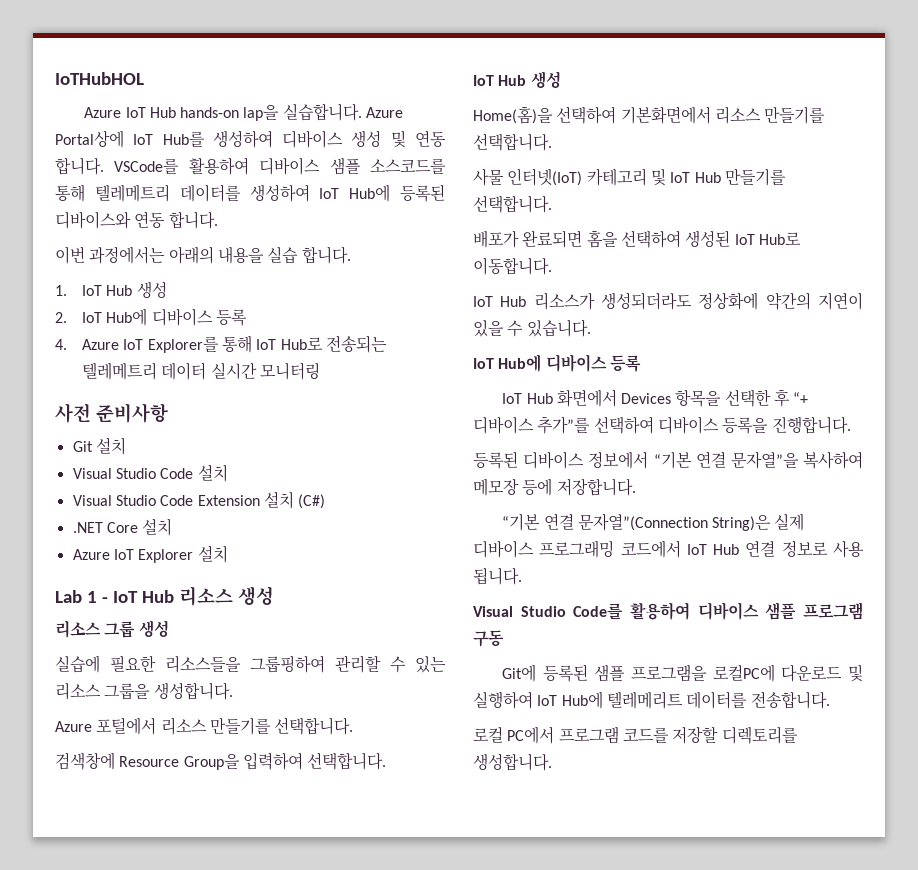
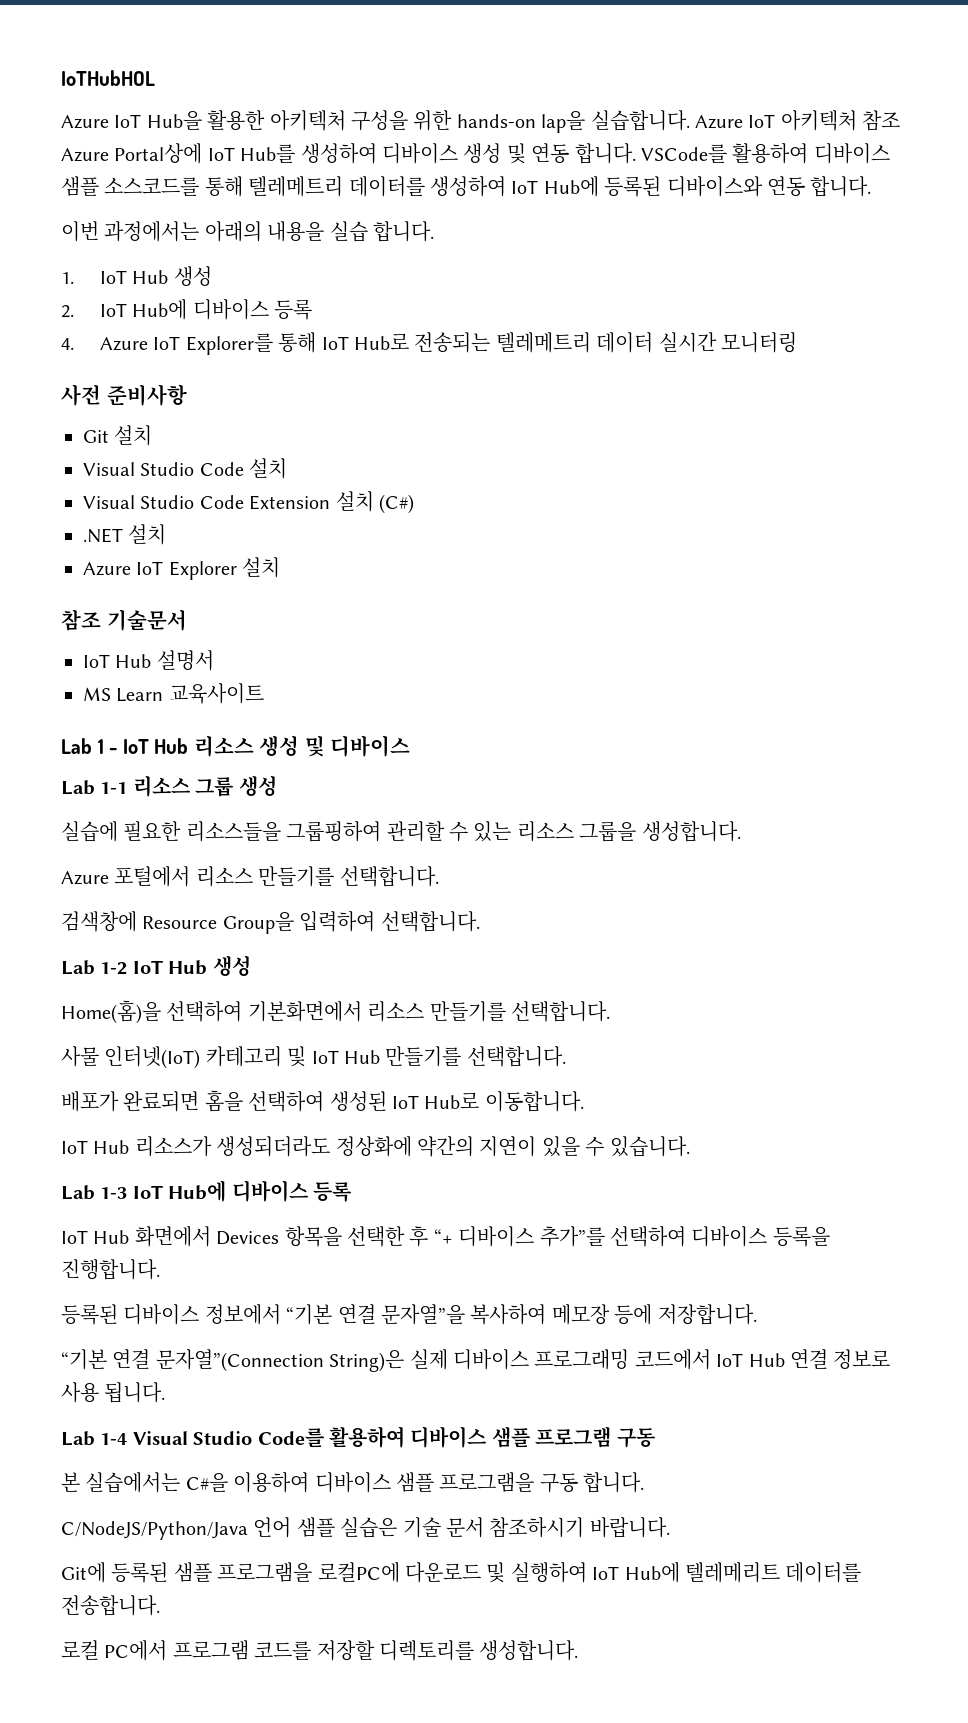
- Azure IoT Hub hands-on lap을 실습합니다. Azure Portal상에 IoT Hub를 생성하여 디바이스 생성 및 연동 합니다.
+ Azure IoT Hub을 활용한 아키텍처 구성을 위한 hands-on lap을 실습합니다. Azure IoT 아키텍처 참조 Azure Portal상에 IoT Hub를 생성하여 디바이스 생성 및 연동 합니다.
- .NET Core 설치
+ .NET 설치
+ 참조 기술문서
+ IoT Hub 설명서
+ MS Learn 교육사이트
- Lab 1 - IoT Hub 리소스 생성
- 리소스 그룹 생성
+ Lab 1 - IoT Hub 리소스 생성 및 디바이스
+ Lab 1-1 리소스 그룹 생성
  검색창에 Resource Group을 입력하여 선택합니다.
- IoT Hub 생성
+ Lab 1-2 IoT Hub 생성
  IoT Hub 리소스가 생성되더라도 정상화에 약간의 지연이 있을 수 있습니다.
- IoT Hub에 디바이스 등록
+ Lab 1-3 IoT Hub에 디바이스 등록
- Visual Studio Code를 활용하여 디바이스 샘플 프로그램 구동
+ Lab 1-4 Visual Studio Code를 활용하여 디바이스 샘플 프로그램 구동
+ 본 실습에서는 C#을 이용하여 디바이스 샘플 프로그램을 구동 합니다.
+ C/NodeJS/Python/Java 언어 샘플 실습은 기술 문서 참조하시기 바랍니다.

